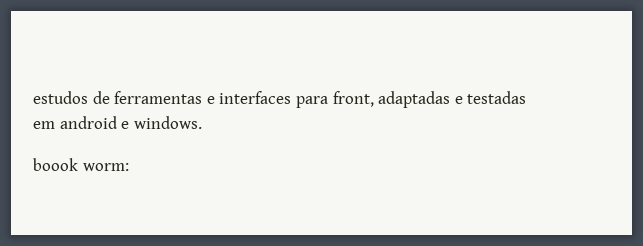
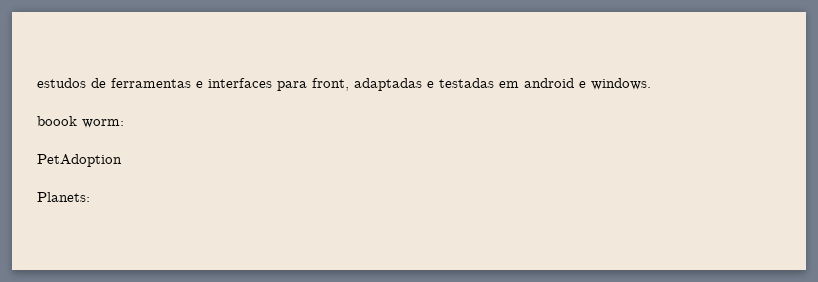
+ PetAdoption
+ Planets:

